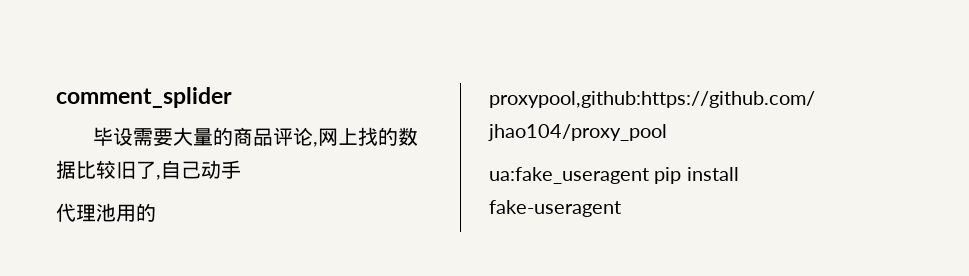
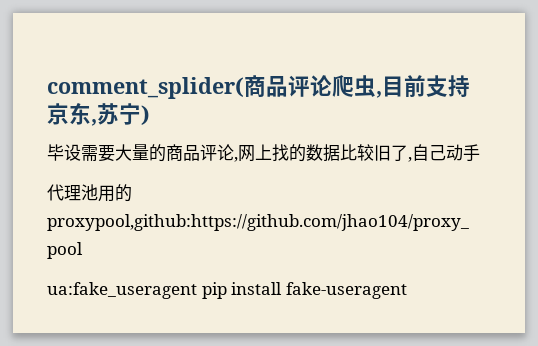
- comment_splider
+ comment_splider(商品评论爬虫,目前支持京东,苏宁)

